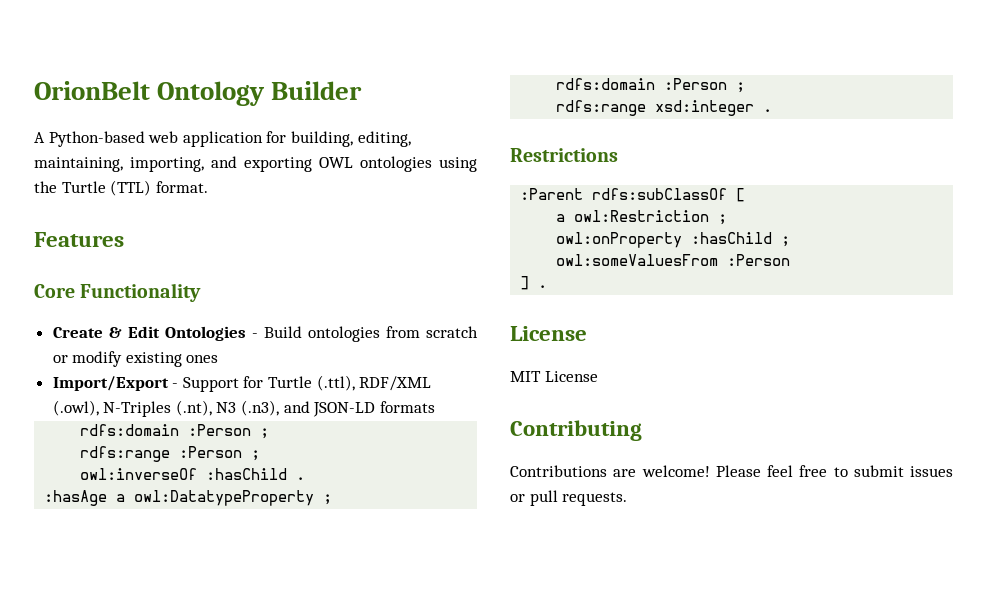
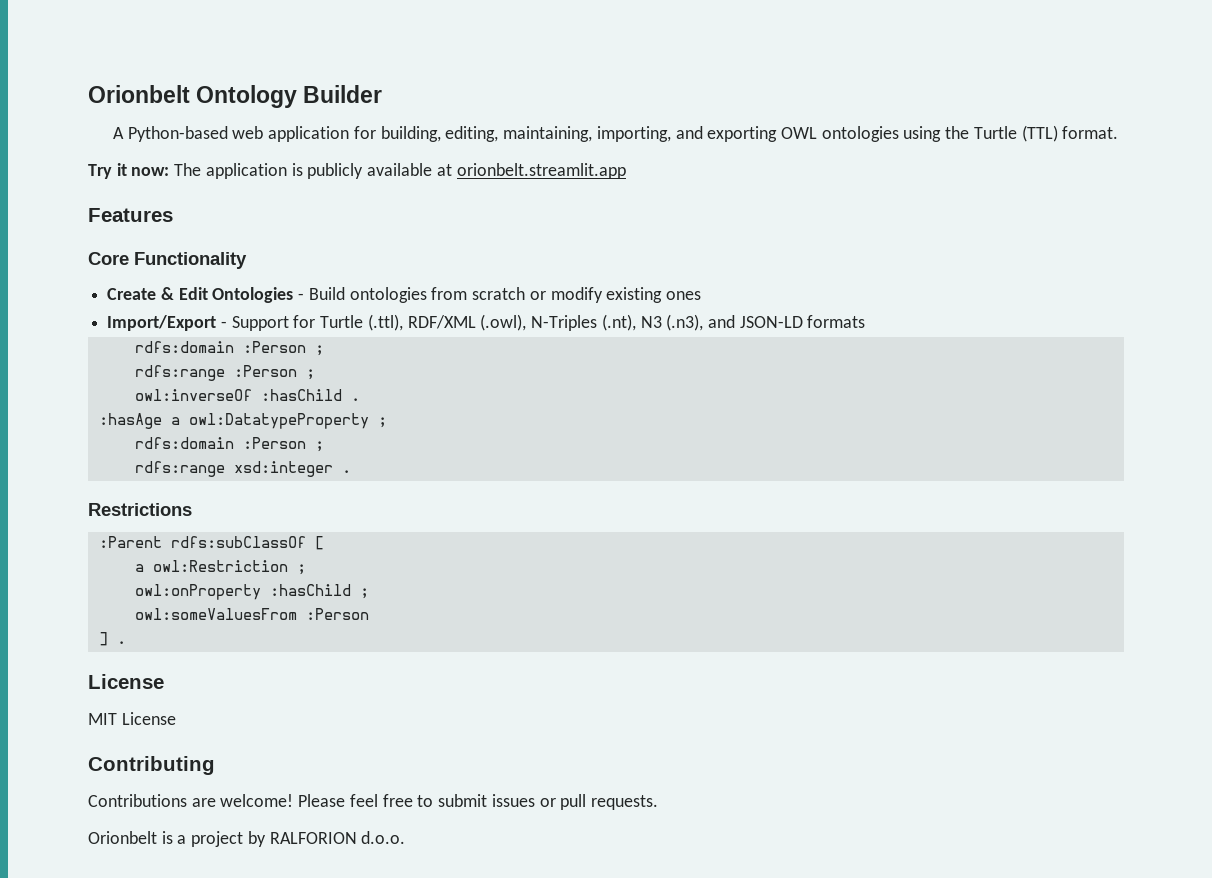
- OrionBelt Ontology Builder
+ Orionbelt Ontology Builder
+ Try it now: The application is publicly available at orionbelt.streamlit.app
+ Orionbelt is a project by RALFORION d.o.o.

